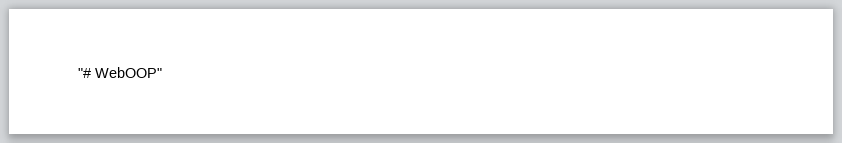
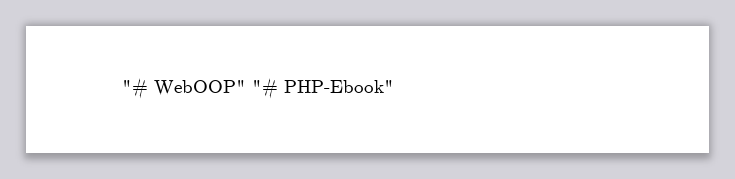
- "# WebOOP"
+ "# WebOOP" "# PHP-Ebook"

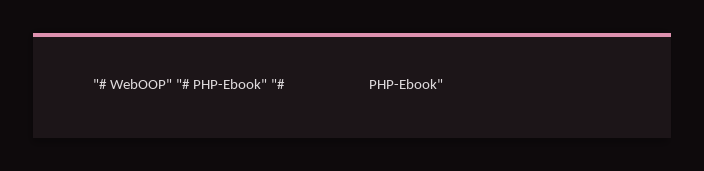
- "# WebOOP" "# PHP-Ebook"
+ "# WebOOP" "# PHP-Ebook" "# PHP-Ebook"

